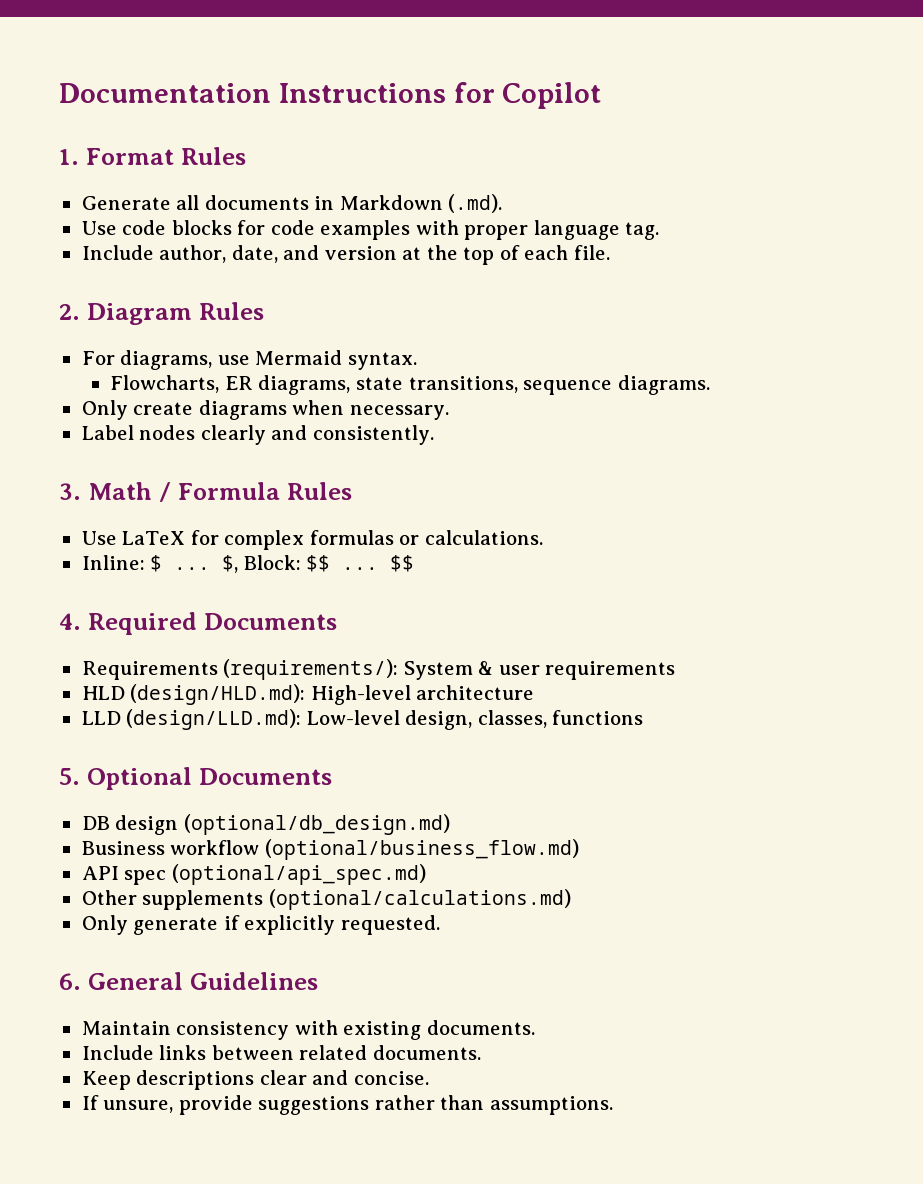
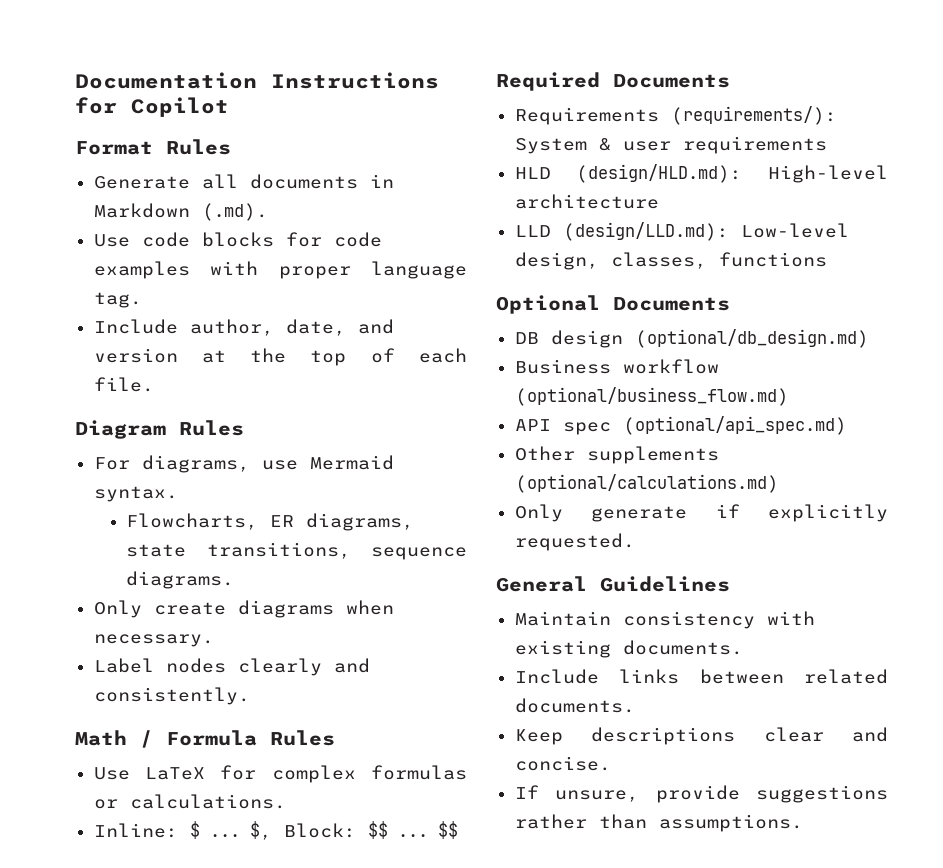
- 1. Format Rules
+ Format Rules
- 2. Diagram Rules
+ Diagram Rules
- 3. Math / Formula Rules
+ Math / Formula Rules
- 4. Required Documents
+ Required Documents
- 5. Optional Documents
+ Optional Documents
- 6. General Guidelines
+ General Guidelines

